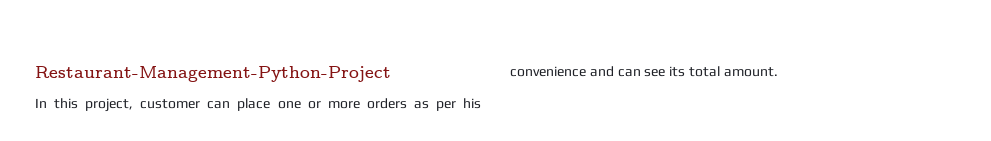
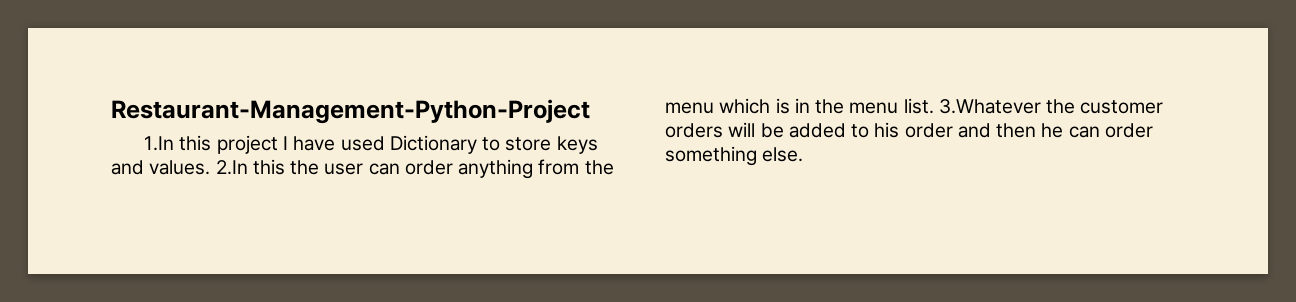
- In this project, customer can place one or more orders as per his convenience and can see its total amount.
+ 1.In this project I have used Dictionary to store keys and values. 2.In this the user can order anything from the menu which is in the menu list. 3.Whatever the customer orders will be added to his order and then he can order something else.

